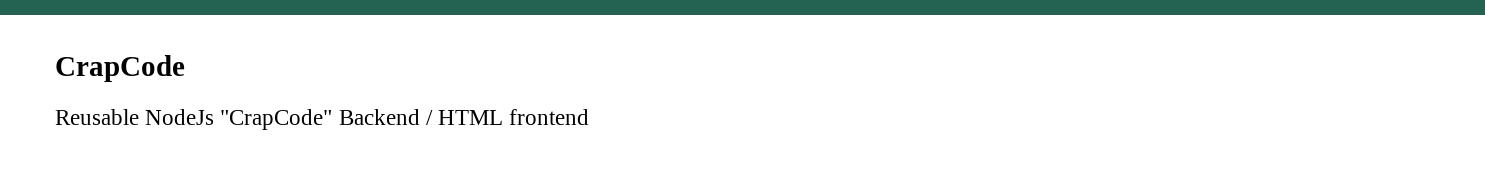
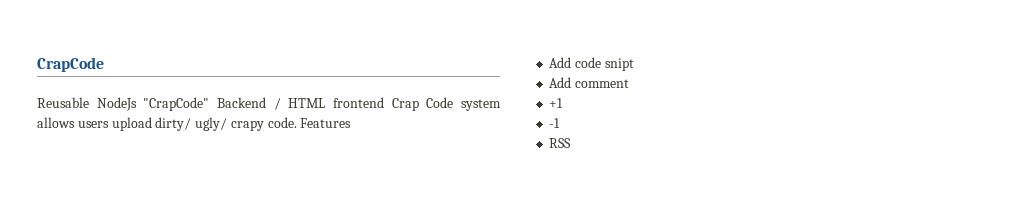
- Reusable NodeJs "CrapCode" Backend / HTML frontend
+ Reusable NodeJs "CrapCode" Backend / HTML frontend Crap Code system allows users upload dirty/ ugly/ crapy code. Features
+ Add code snipt
+ Add comment
+ +1
+ -1
+ RSS

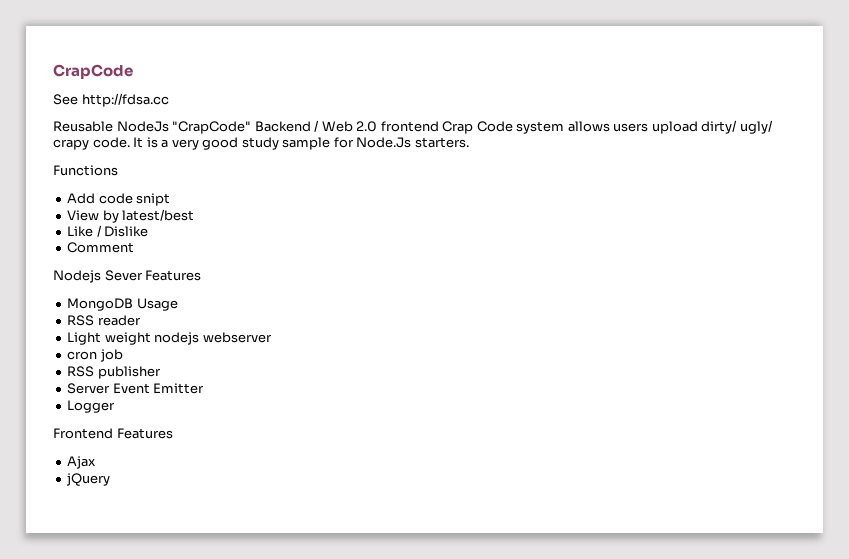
+ See http://fdsa.cc
- Reusable NodeJs "CrapCode" Backend / HTML frontend Crap Code system allows users upload dirty/ ugly/ crapy code.
+ Reusable NodeJs "CrapCode" Backend / Web 2.0 frontend Crap Code system allows users upload dirty/ ugly/ crapy code.
- Features
+ It is a very good study sample for Node.Js starters.
+ Functions
  Add code snipt
- Add comment
- +1
- -1
- RSS
+ View by latest/best
+ Like / Dislike
+ Comment
+ Nodejs Sever Features
+ MongoDB Usage
+ RSS reader
+ Light weight nodejs webserver
+ cron job
+ RSS publisher
+ Server Event Emitter
+ Logger
+ Frontend Features
+ Ajax
+ jQuery

